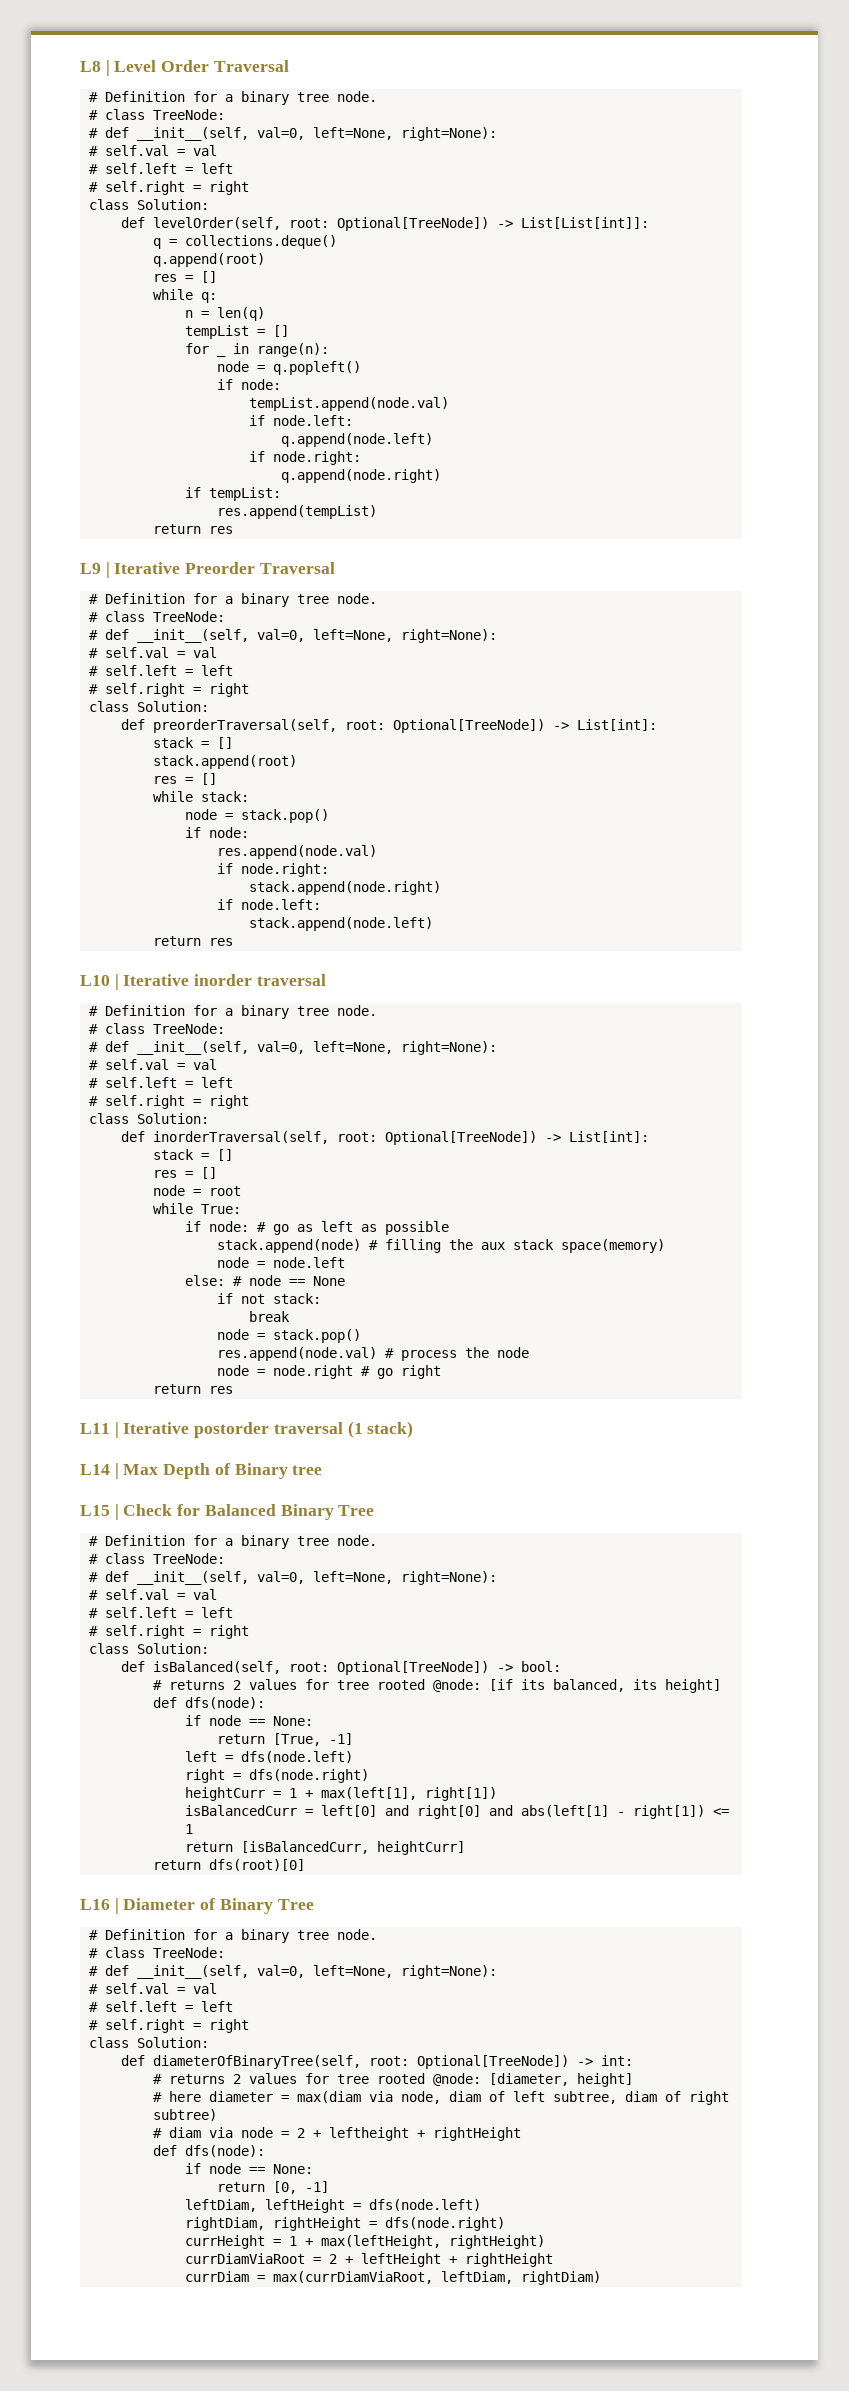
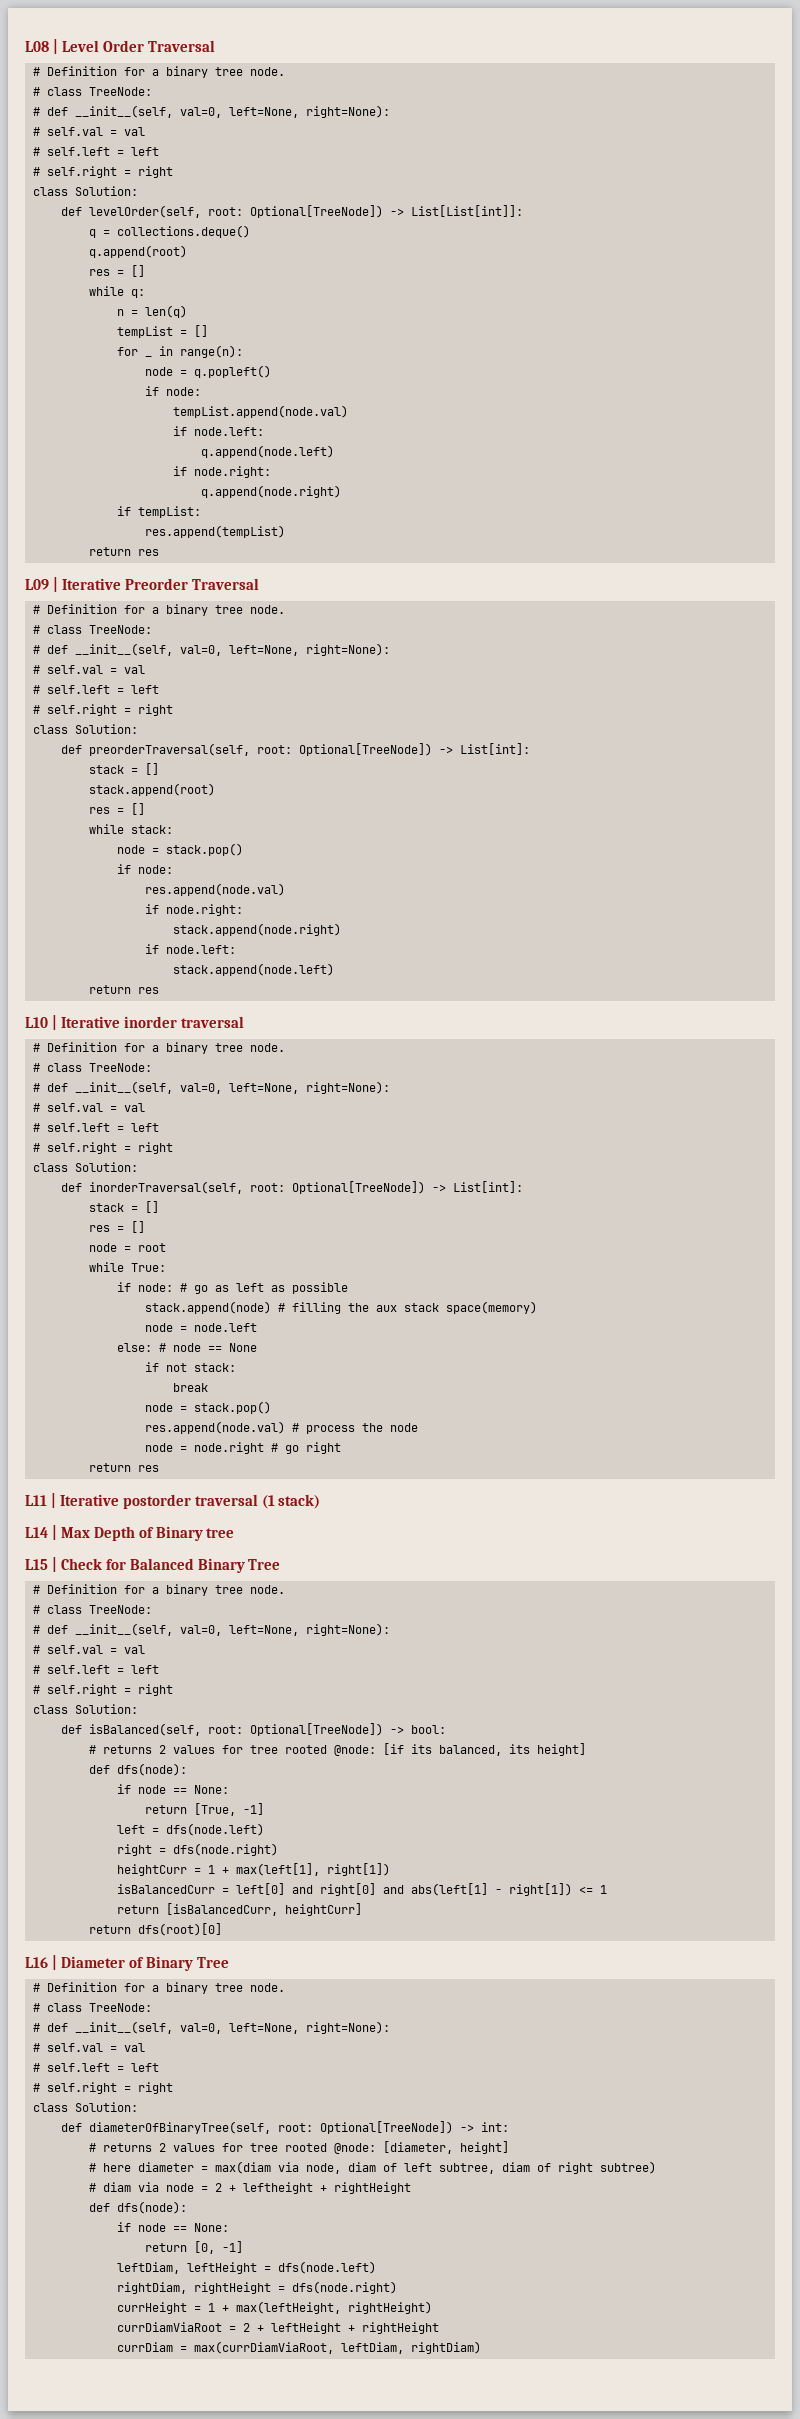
- L8 | Level Order Traversal
+ L08 | Level Order Traversal
- L9 | Iterative Preorder Traversal
+ L09 | Iterative Preorder Traversal

